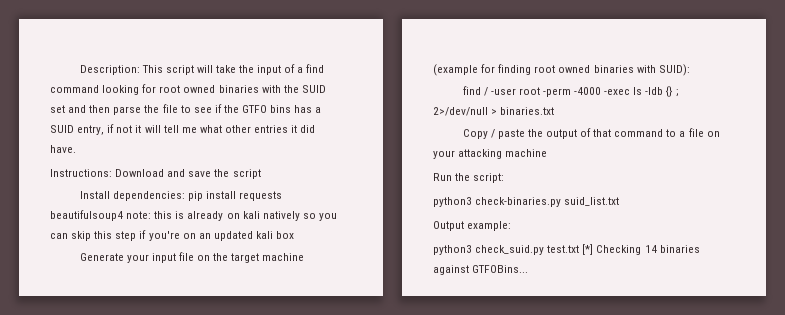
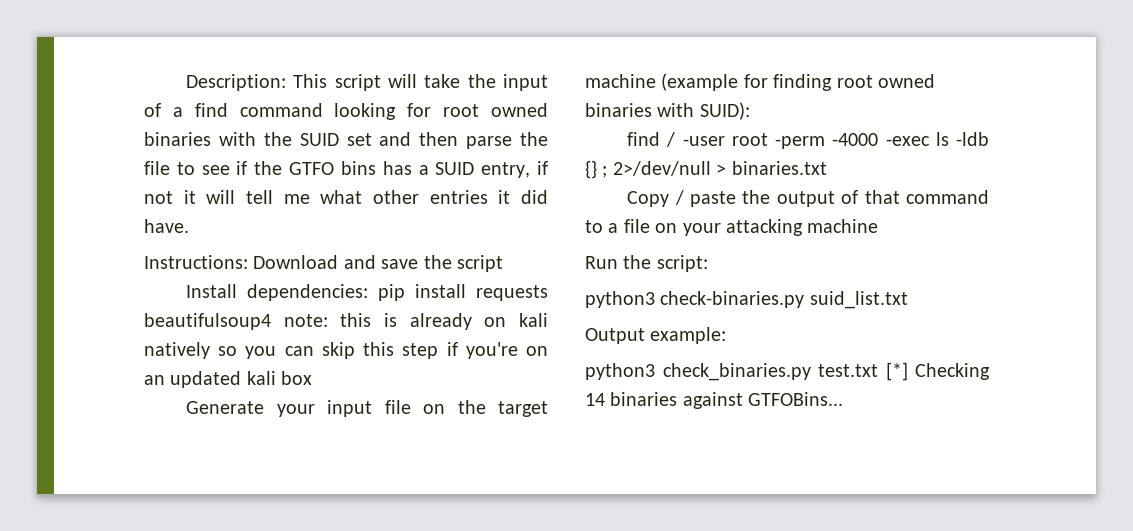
- python3 check_suid.py test.txt [*] Checking 14 binaries against GTFOBins...
+ python3 check_binaries.py test.txt [*] Checking 14 binaries against GTFOBins...

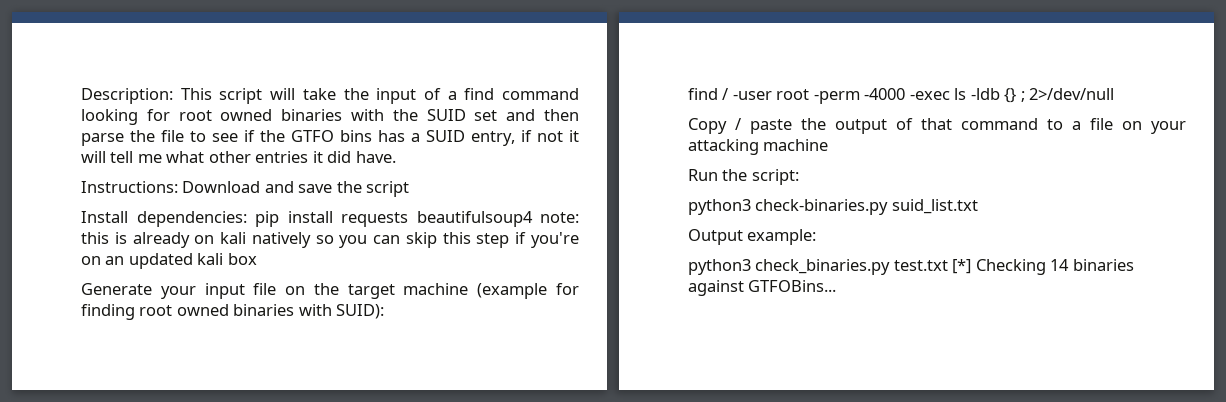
- find / -user root -perm -4000 -exec ls -ldb {} ; 2>/dev/null > binaries.txt
+ find / -user root -perm -4000 -exec ls -ldb {} ; 2>/dev/null

